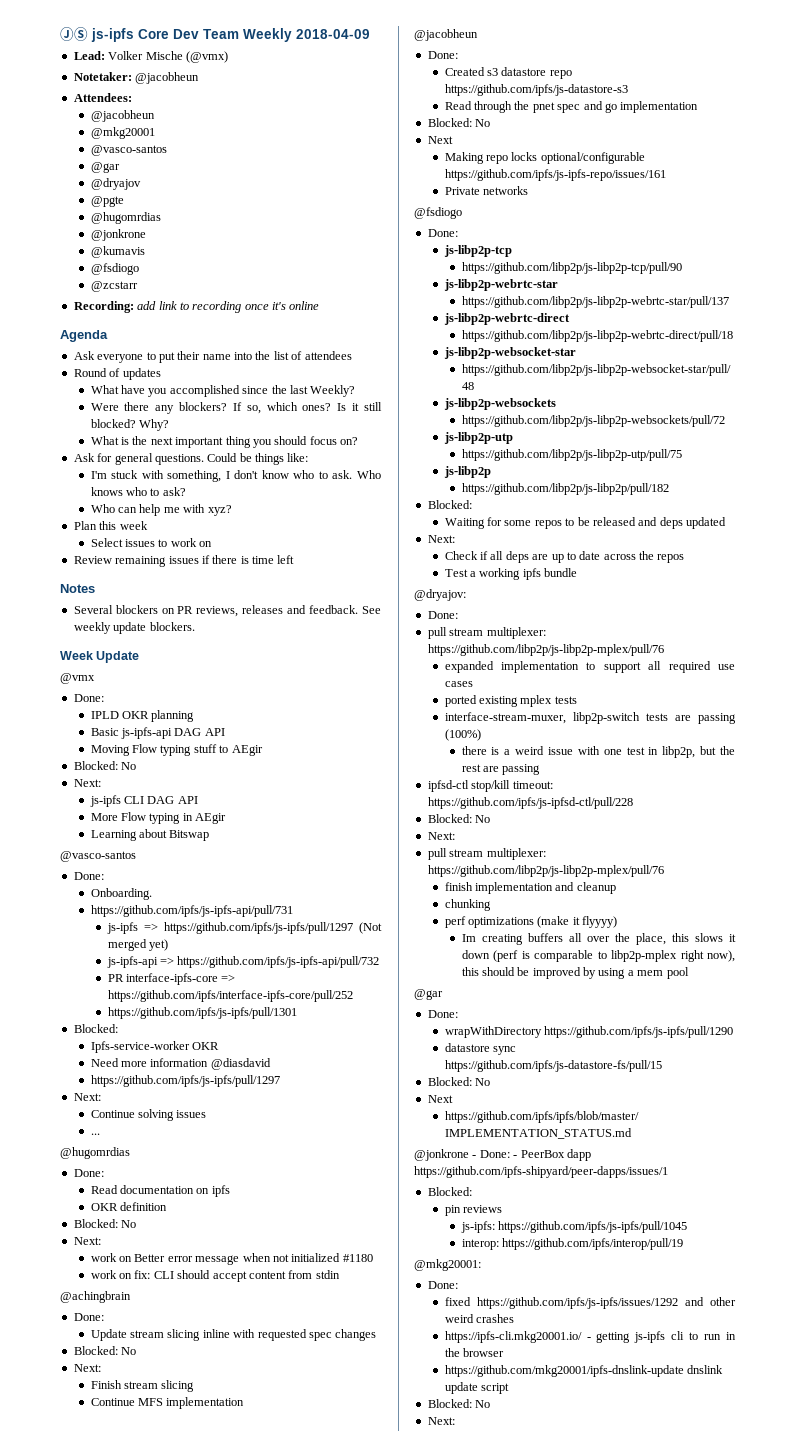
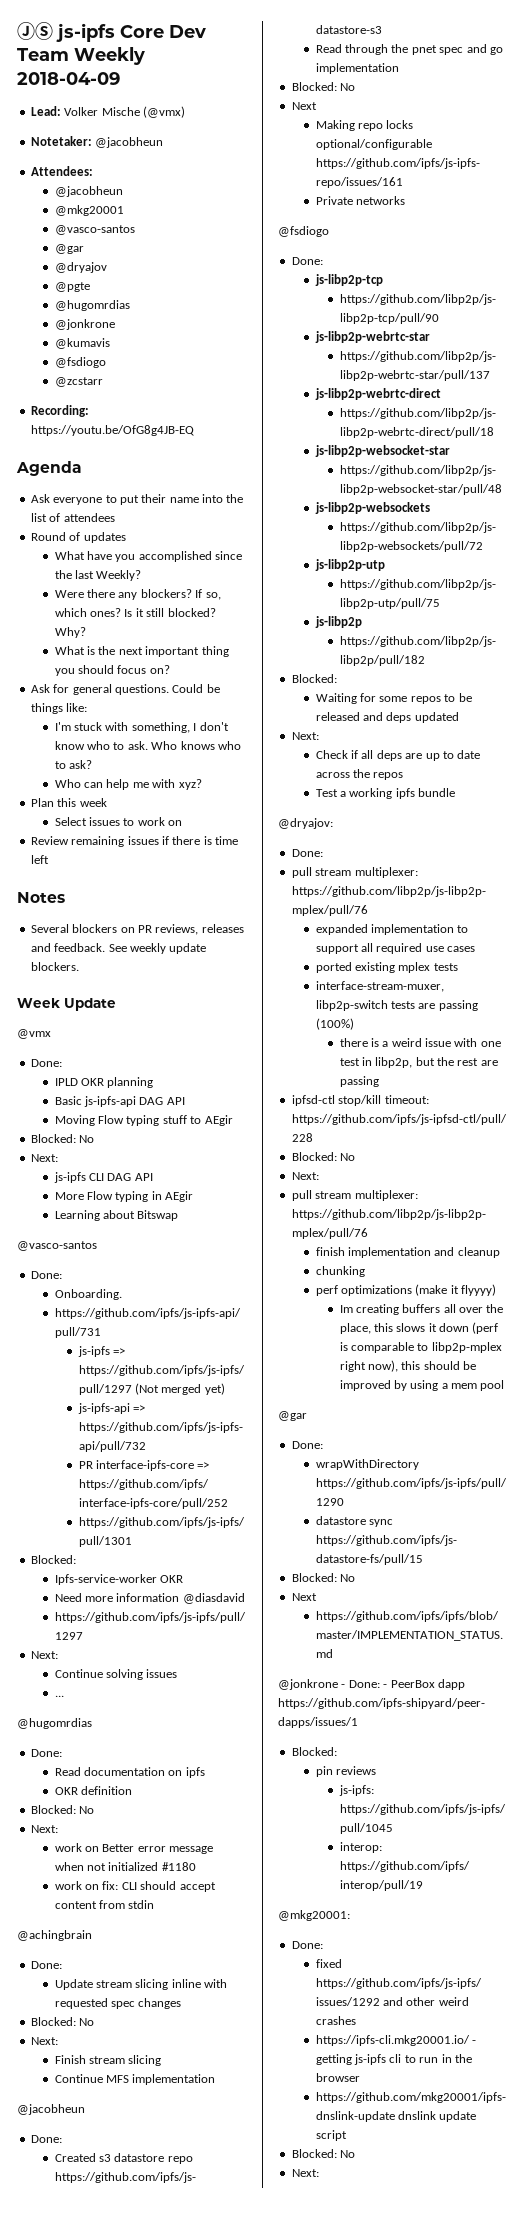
- Recording: add link to recording once it's online
+ Recording: https://youtu.be/OfG8g4JB-EQ

